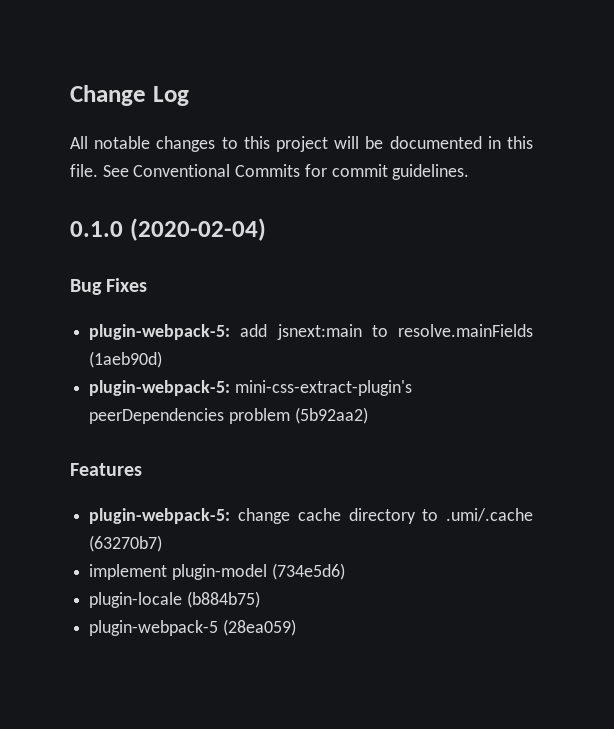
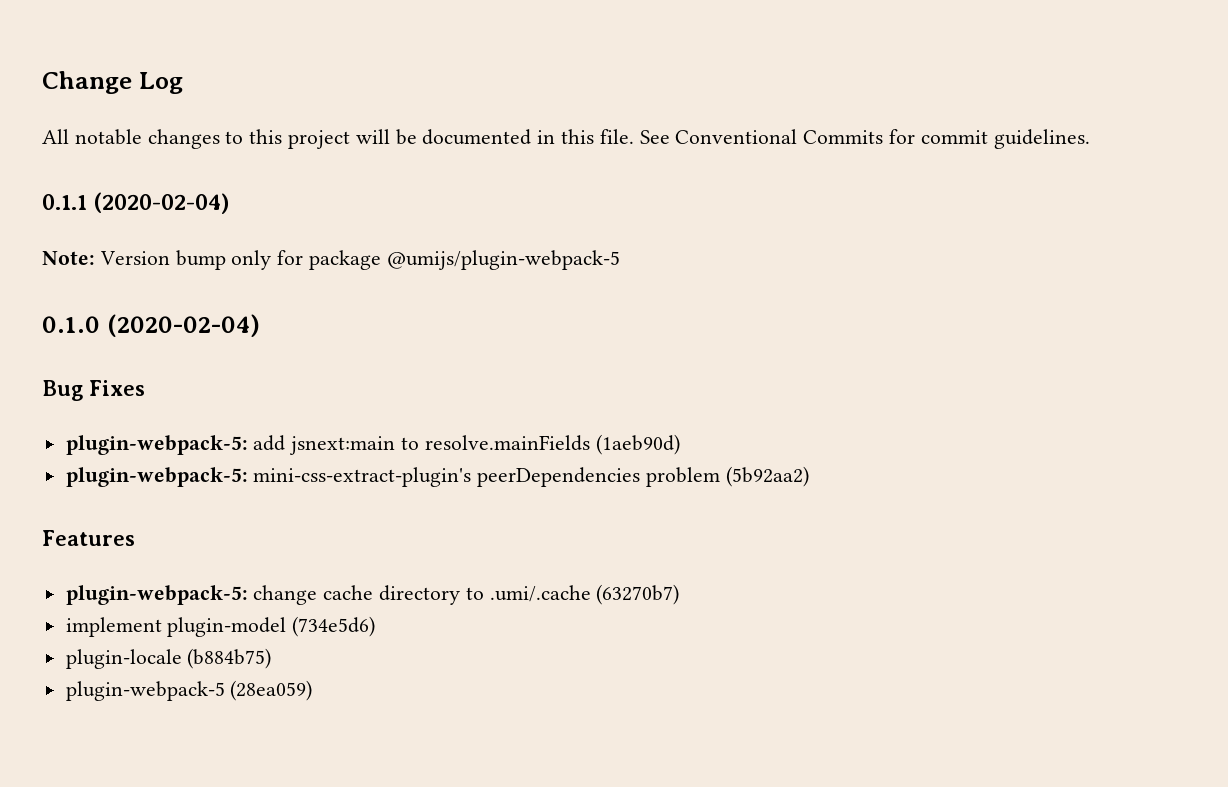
+ 0.1.1 (2020-02-04)
+ Note: Version bump only for package @umijs/plugin-webpack-5

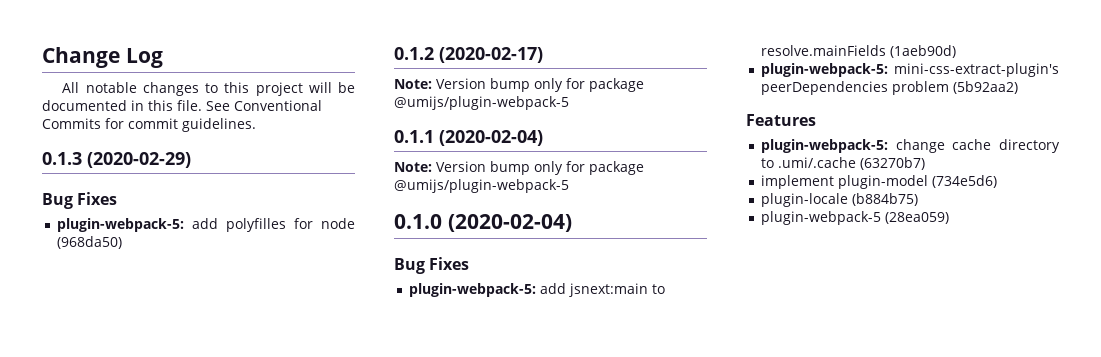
+ 0.1.3 (2020-02-29)
+ Bug Fixes
+ plugin-webpack-5: add polyfilles for node (968da50)
+ 0.1.2 (2020-02-17)
+ Note: Version bump only for package @umijs/plugin-webpack-5

